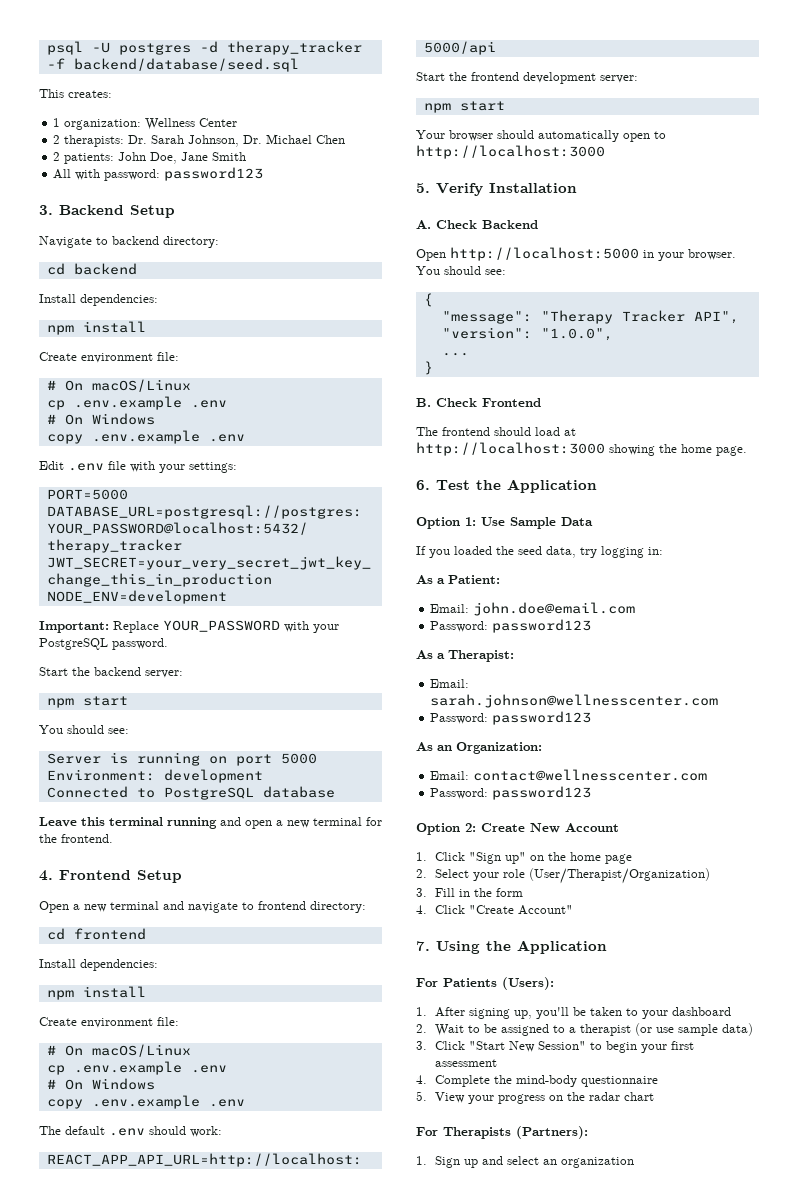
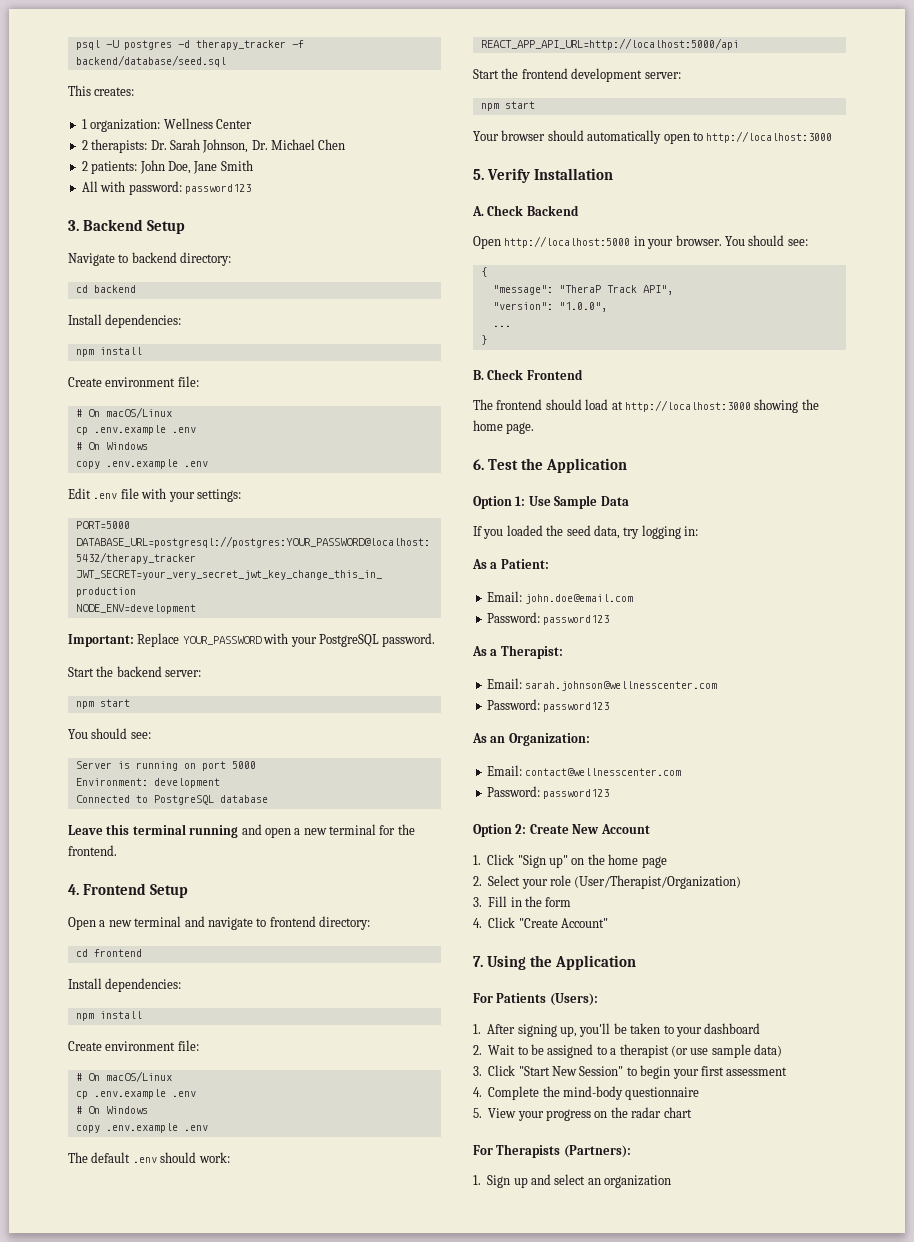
- "message": "Therapy Tracker API",
+ "message": "TheraP Track API",

